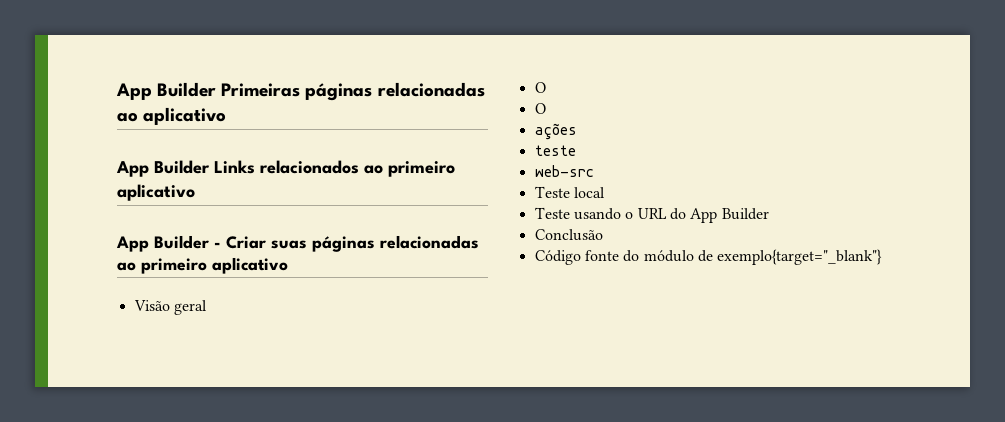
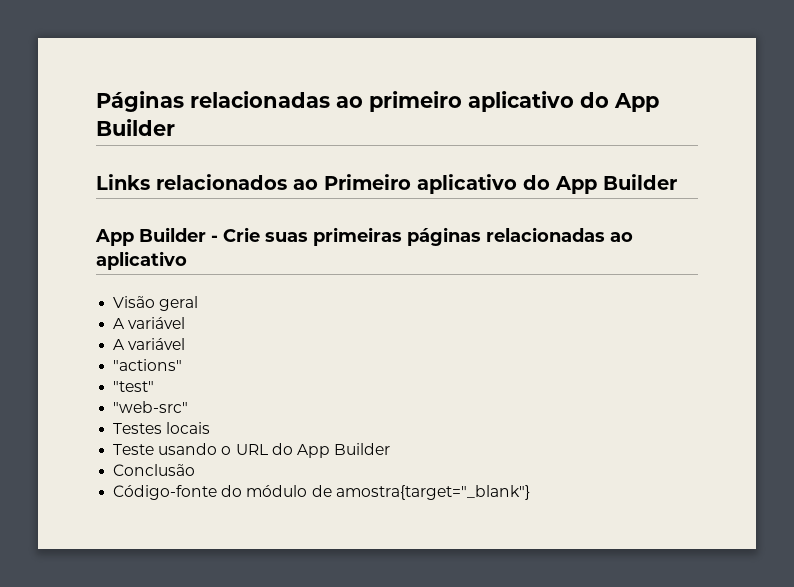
- App Builder Primeiras páginas relacionadas ao aplicativo
- App Builder Links relacionados ao primeiro aplicativo
- App Builder - Criar suas páginas relacionadas ao primeiro aplicativo
+ Páginas relacionadas ao primeiro aplicativo do App Builder
+ Links relacionados ao Primeiro aplicativo do App Builder
+ App Builder - Crie suas primeiras páginas relacionadas ao aplicativo
  Visão geral
- O
- O
- ações
- teste
- web-src
- Teste local
+ A variável
+ A variável
+ "actions"
+ "test"
+ "web-src"
+ Testes locais
- Código fonte do módulo de exemplo{target="_blank"}
+ Código-fonte do módulo de amostra{target="_blank"}

